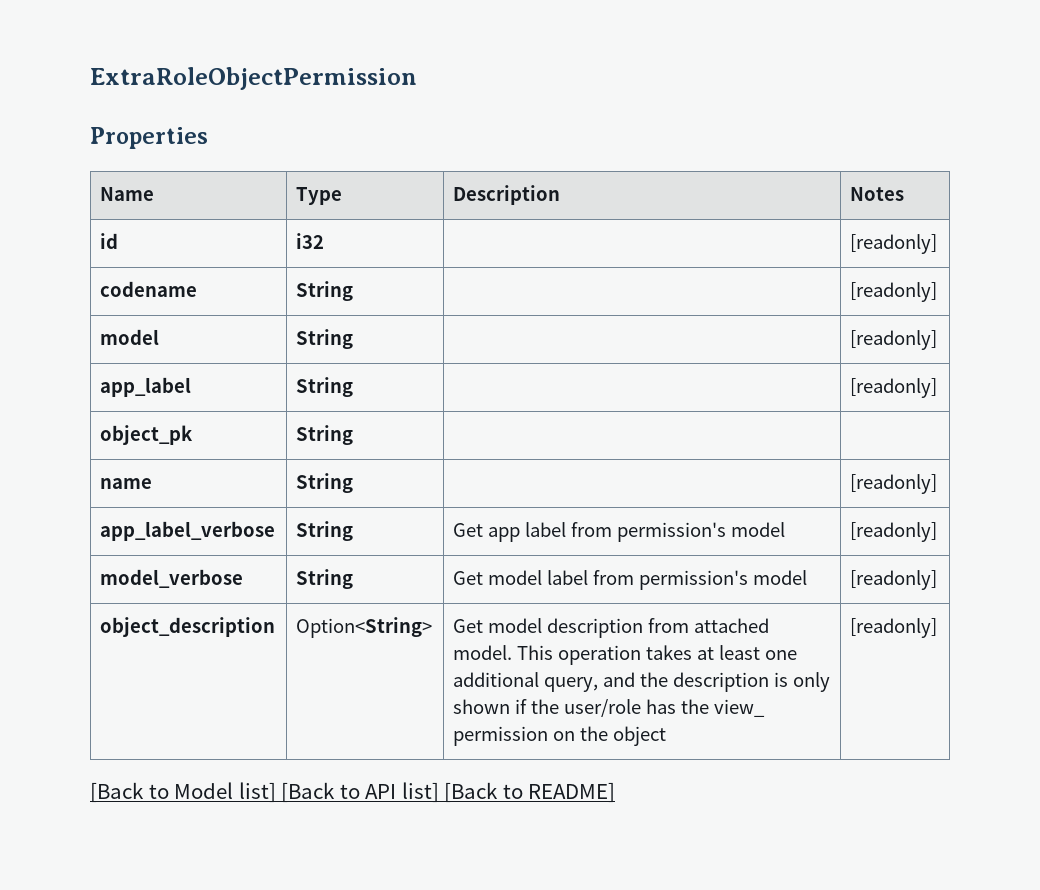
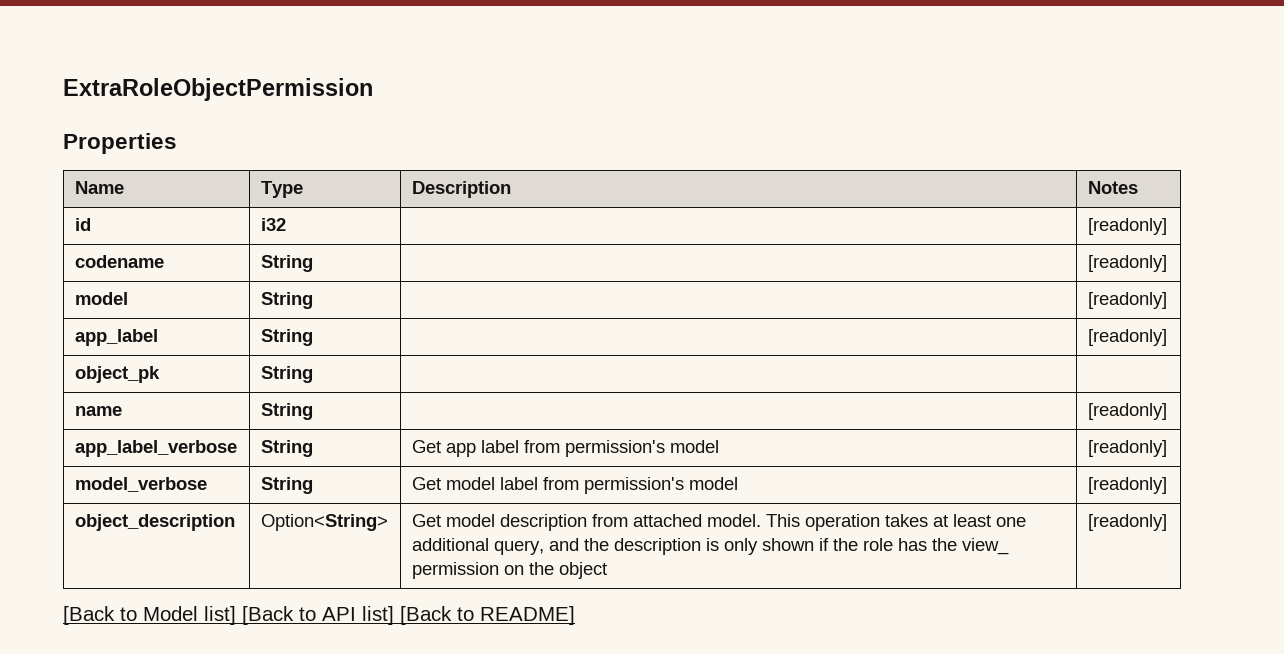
- object_description | Option<String> | Get model description from attached model. This operation takes at least one additional query, and the description is only shown if the user/role has the view_ permission on the object | [readonly]
+ object_description | Option<String> | Get model description from attached model. This operation takes at least one additional query, and the description is only shown if the role has the view_ permission on the object | [readonly]

